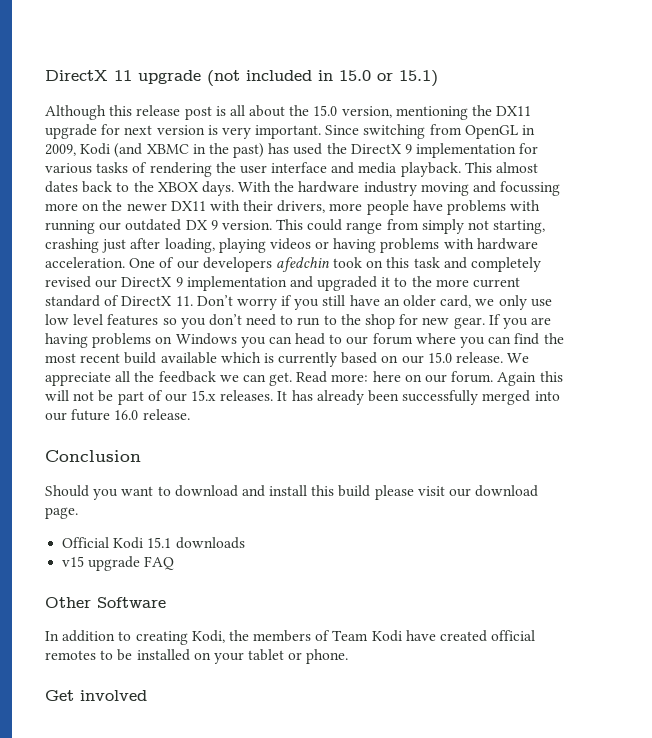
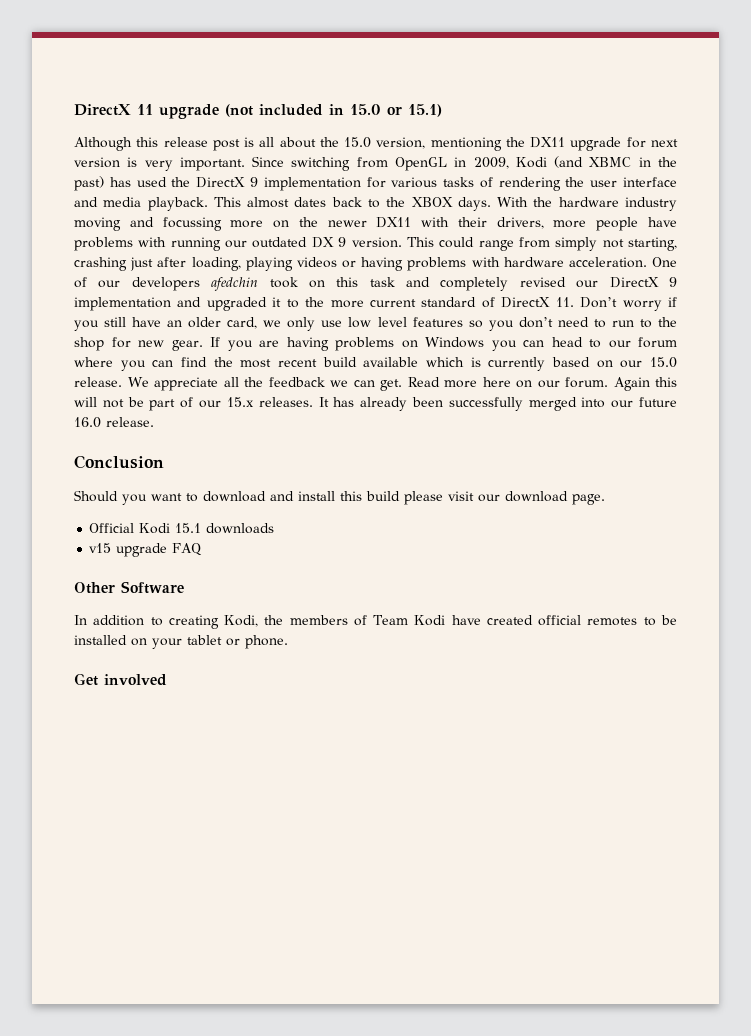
- Read more: here on our forum.
+ Read more here on our forum.

